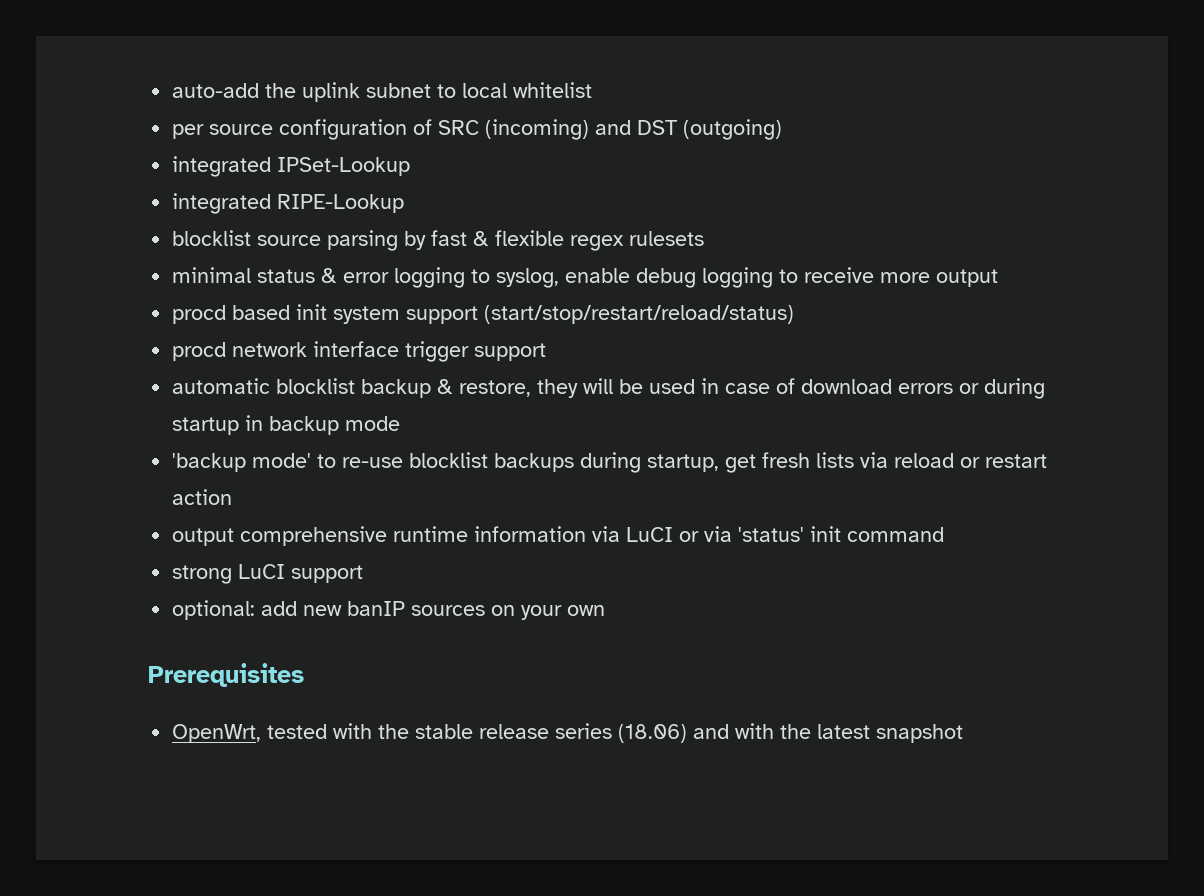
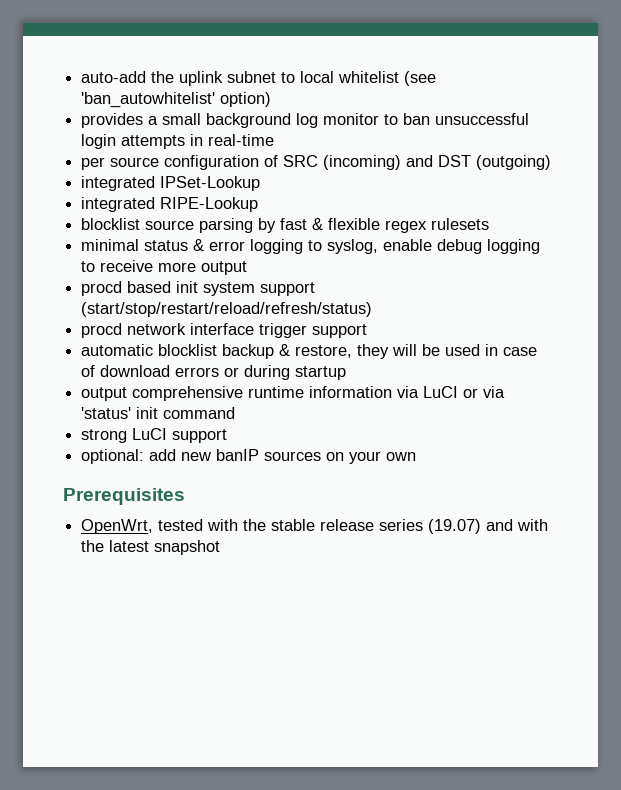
- auto-add the uplink subnet to local whitelist
+ auto-add the uplink subnet to local whitelist (see 'ban_autowhitelist' option)
+ provides a small background log monitor to ban unsuccessful login attempts in real-time
- procd based init system support (start/stop/restart/reload/status)
+ procd based init system support (start/stop/restart/reload/refresh/status)
- automatic blocklist backup & restore, they will be used in case of download errors or during startup in backup mode
- 'backup mode' to re-use blocklist backups during startup, get fresh lists via reload or restart action
+ automatic blocklist backup & restore, they will be used in case of download errors or during startup
- OpenWrt, tested with the stable release series (18.06) and with the latest snapshot
+ OpenWrt, tested with the stable release series (19.07) and with the latest snapshot

